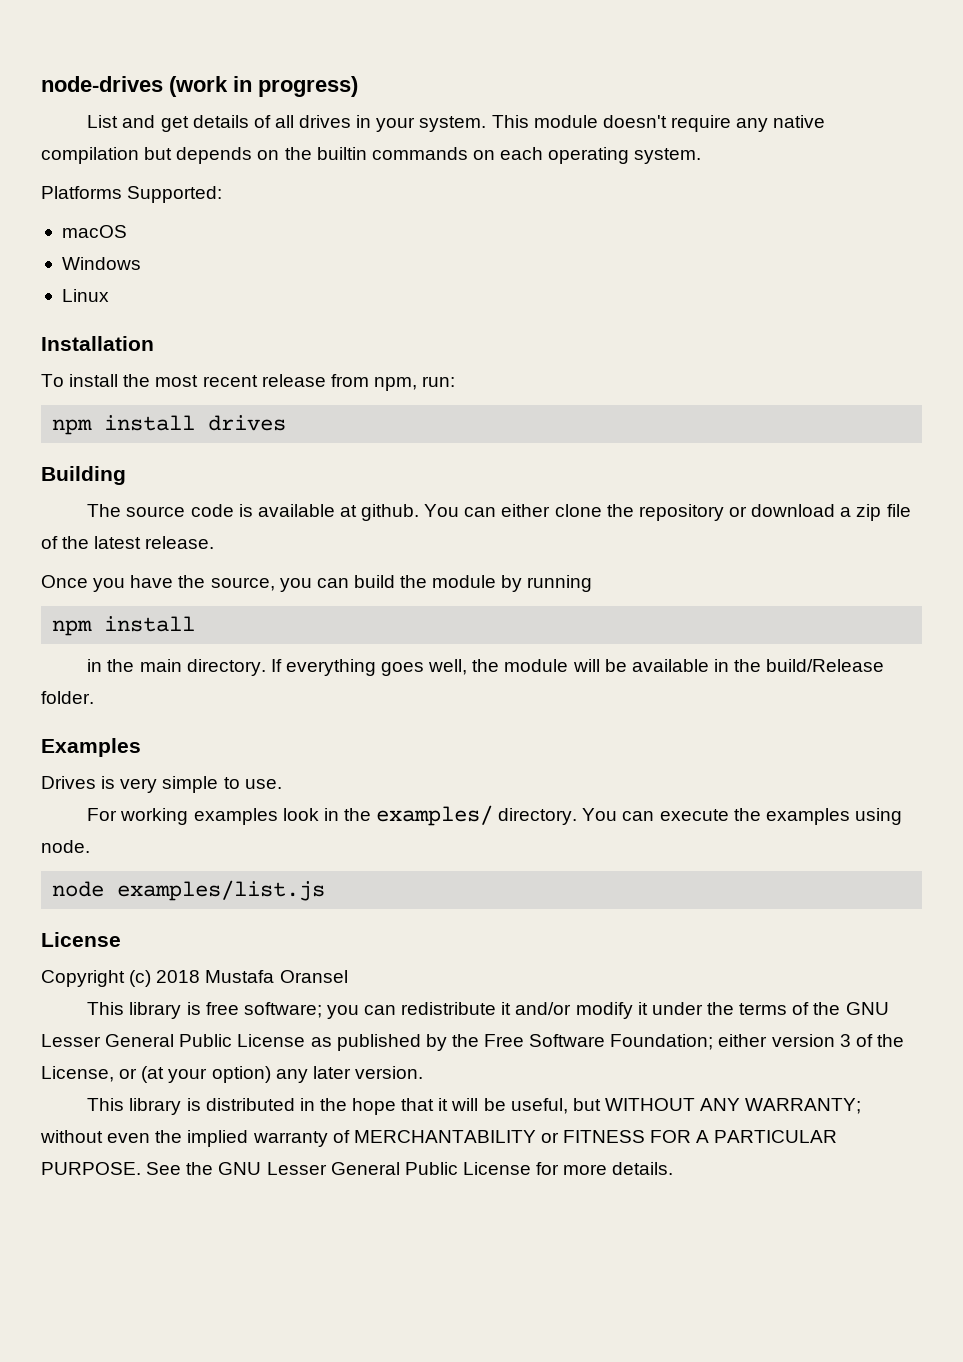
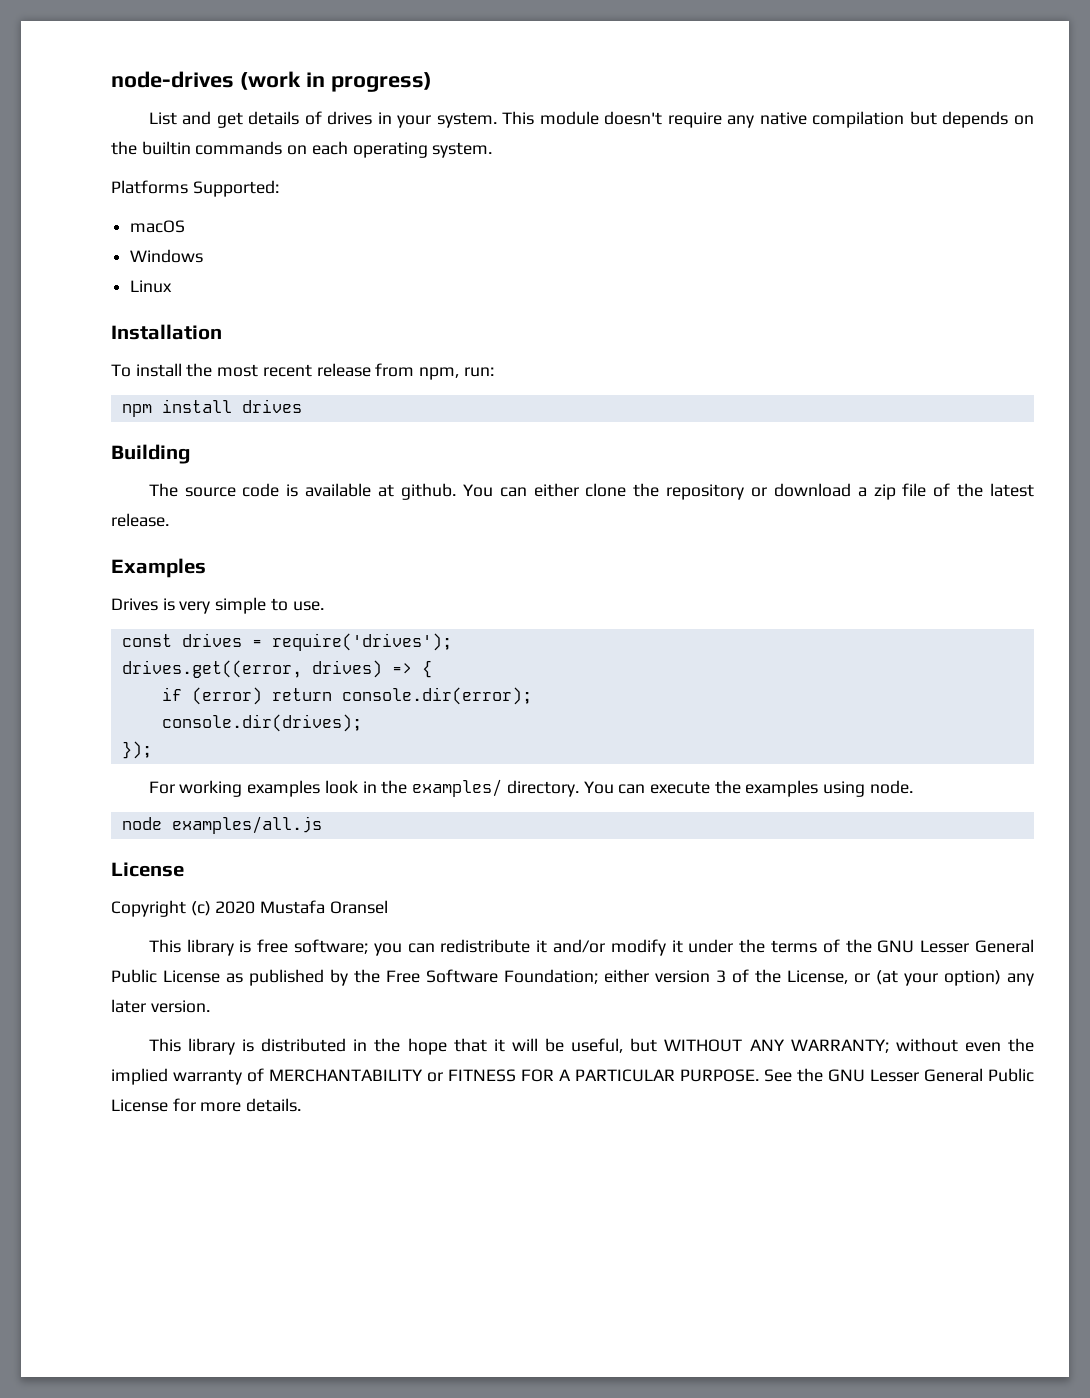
- List and get details of all drives in your system.
+ List and get details of drives in your system.
- Once you have the source, you can build the module by running
- npm install
- in the main directory. If everything goes well, the module will be available in the build/Release folder.
+ const drives = require('drives');
+ drives.get((error, drives) => {
+ if (error) return console.dir(error);
+ console.dir(drives);
+ });
- node examples/list.js
+ node examples/all.js
- Copyright (c) 2018 Mustafa Oransel
+ Copyright (c) 2020 Mustafa Oransel

